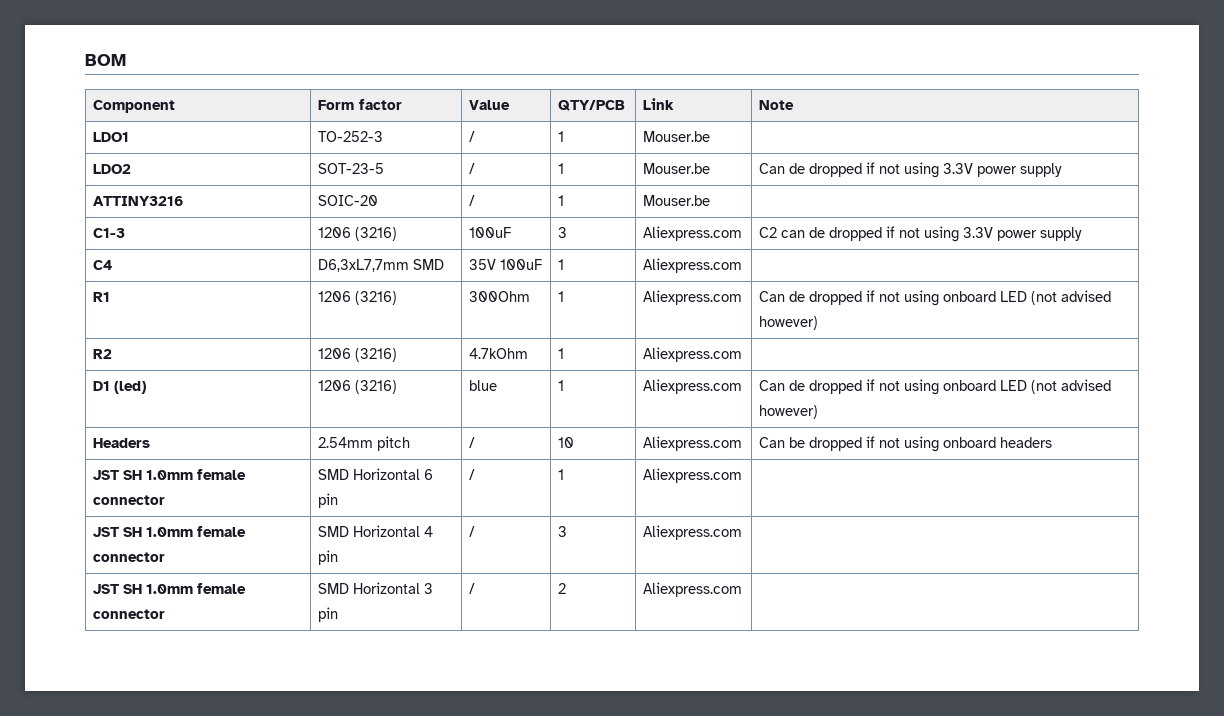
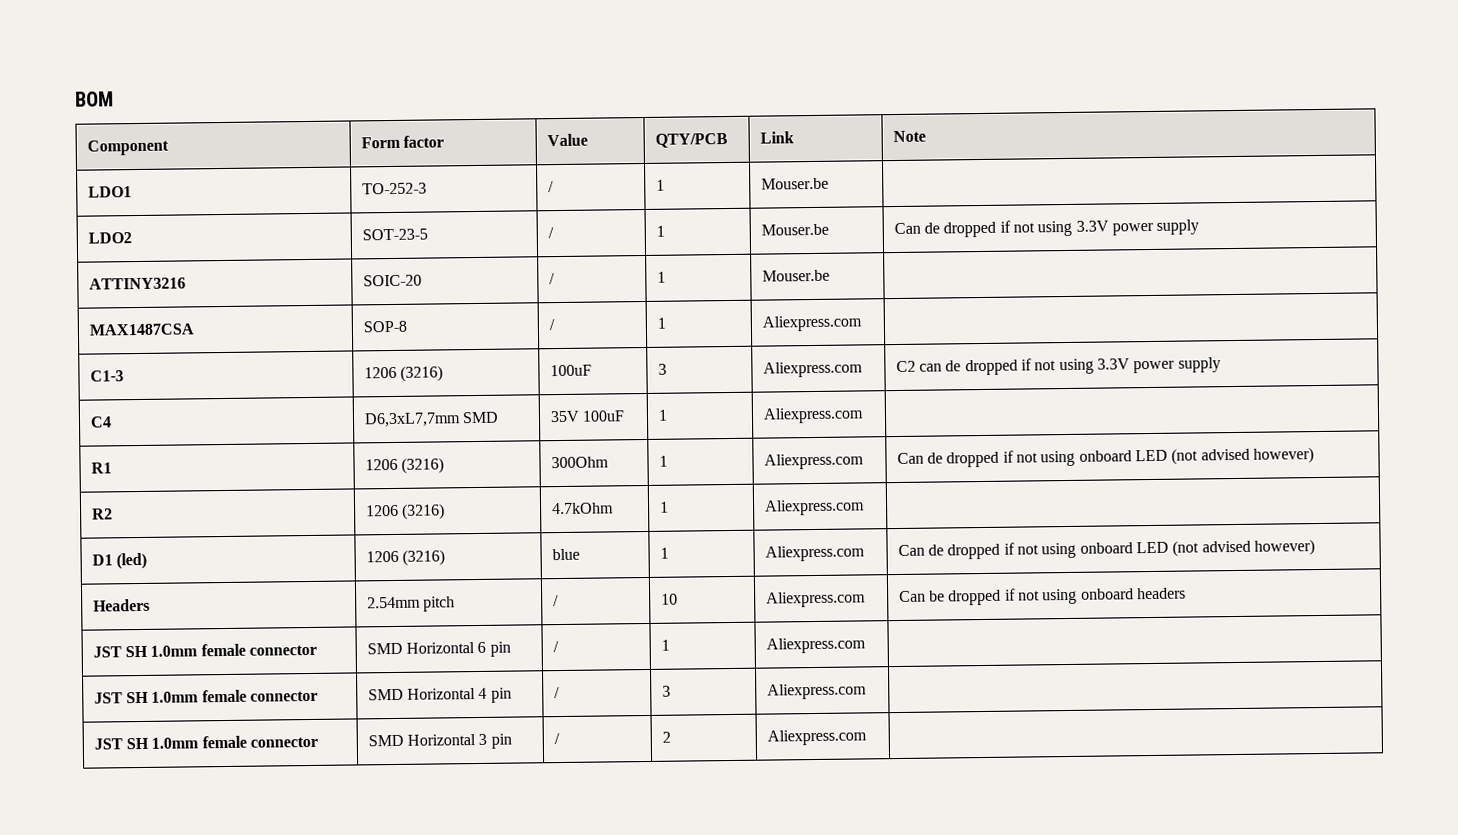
+ MAX1487CSA | SOP-8 | / | 1 | Aliexpress.com |

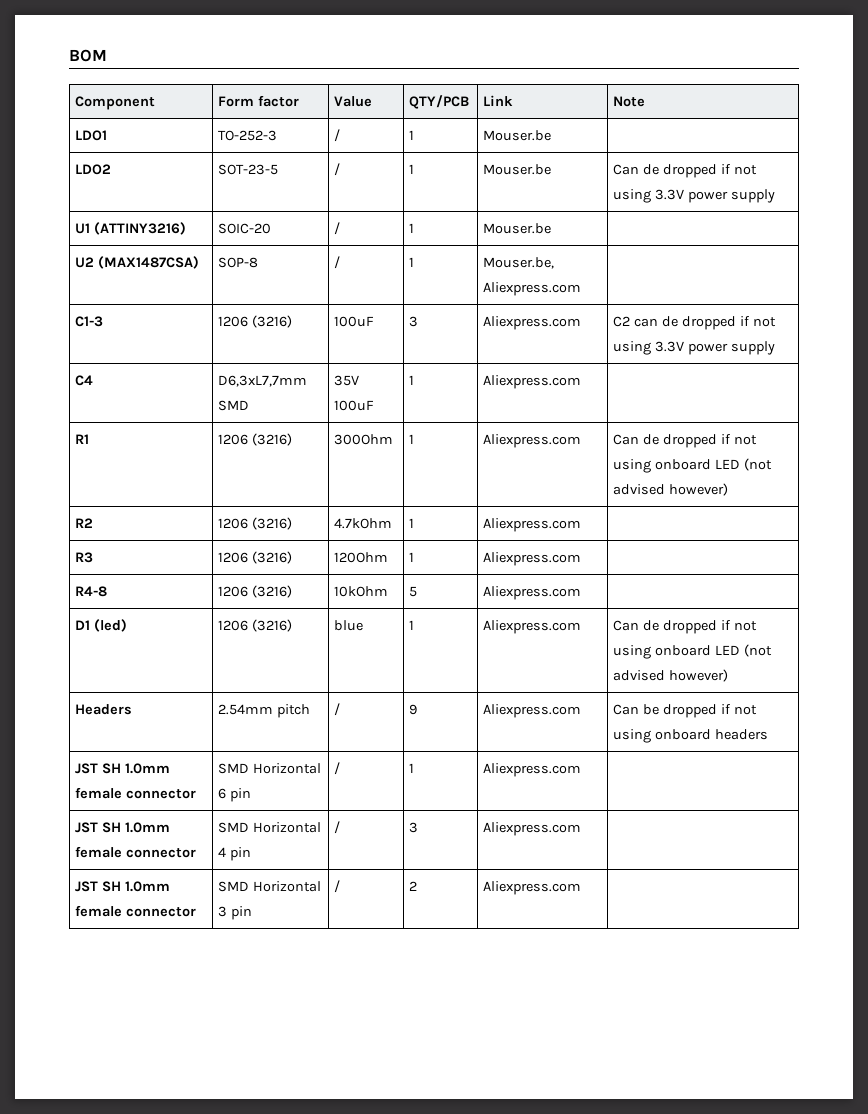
- ATTINY3216 | SOIC-20 | / | 1 | Mouser.be |
+ U1 (ATTINY3216) | SOIC-20 | / | 1 | Mouser.be |
- MAX1487CSA | SOP-8 | / | 1 | Aliexpress.com |
+ U2 (MAX1487CSA) | SOP-8 | / | 1 | Mouser.be, Aliexpress.com |
+ R3 | 1206 (3216) | 120Ohm | 1 | Aliexpress.com |
+ R4-8 | 1206 (3216) | 10kOhm | 5 | Aliexpress.com |
- Headers | 2.54mm pitch | / | 10 | Aliexpress.com | Can be dropped if not using onboard headers
+ Headers | 2.54mm pitch | / | 9 | Aliexpress.com | Can be dropped if not using onboard headers

